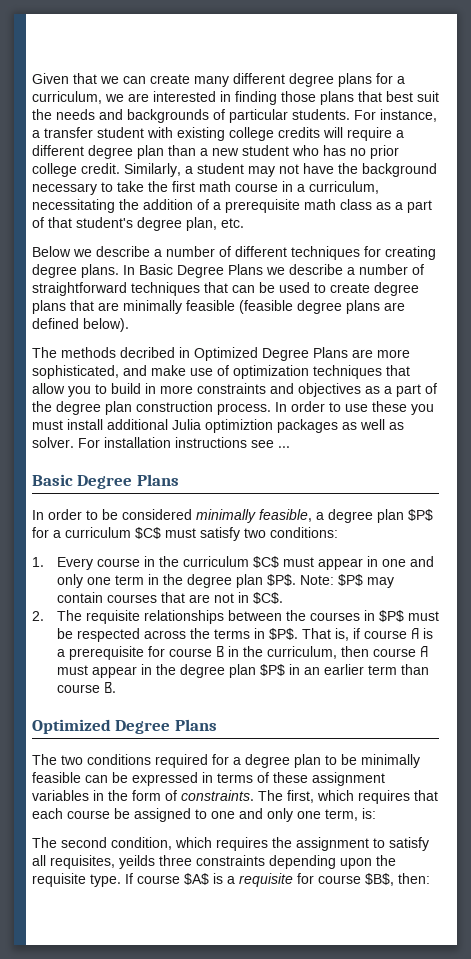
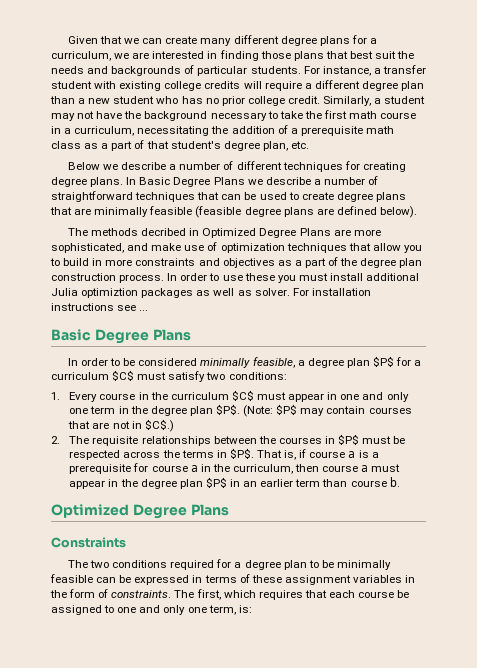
- Note: $P$ may contain courses that are not in $C$.
+ (Note: $P$ may contain courses that are not in $C$.)
- That is, if course A is a prerequisite for course B in the curriculum, then course A must appear in the degree plan $P$ in an earlier term than course B.
+ That is, if course a is a prerequisite for course a in the curriculum, then course a must appear in the degree plan $P$ in an earlier term than course b.
  Optimized Degree Plans
+ Constraints
- The second condition, which requires the assignment to satisfy all requisites, yeilds three constraints depending upon the requisite type. If course $A$ is a requisite for course $B$, then:

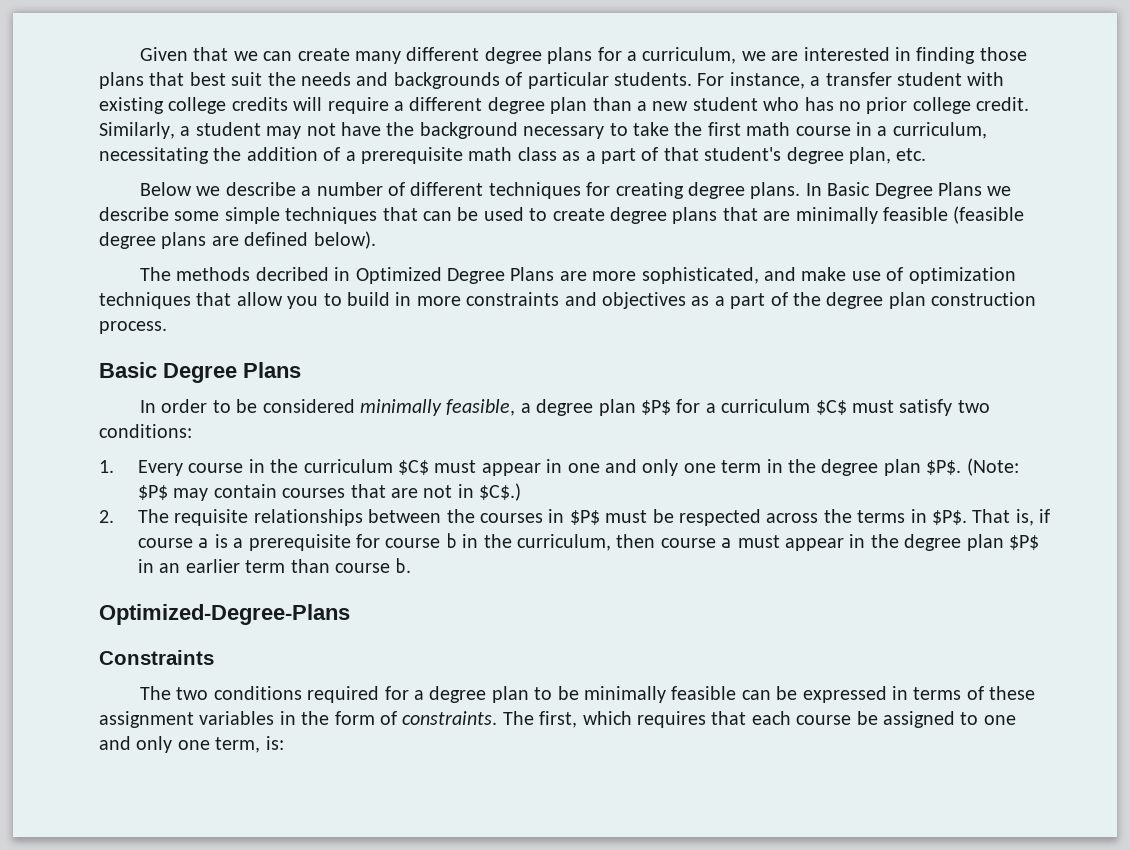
- In Basic Degree Plans we describe a number of straightforward techniques that can be used to create degree plans that are minimally feasible (feasible degree plans are defined below).
+ In Basic Degree Plans we describe some simple techniques that can be used to create degree plans that are minimally feasible (feasible degree plans are defined below).
- In order to use these you must install additional Julia optimiztion packages as well as solver. For installation instructions see ...
- That is, if course a is a prerequisite for course a in the curriculum, then course a must appear in the degree plan $P$ in an earlier term than course b.
- Optimized Degree Plans
+ That is, if course a is a prerequisite for course b in the curriculum, then course a must appear in the degree plan $P$ in an earlier term than course b.
+ Optimized-Degree-Plans

